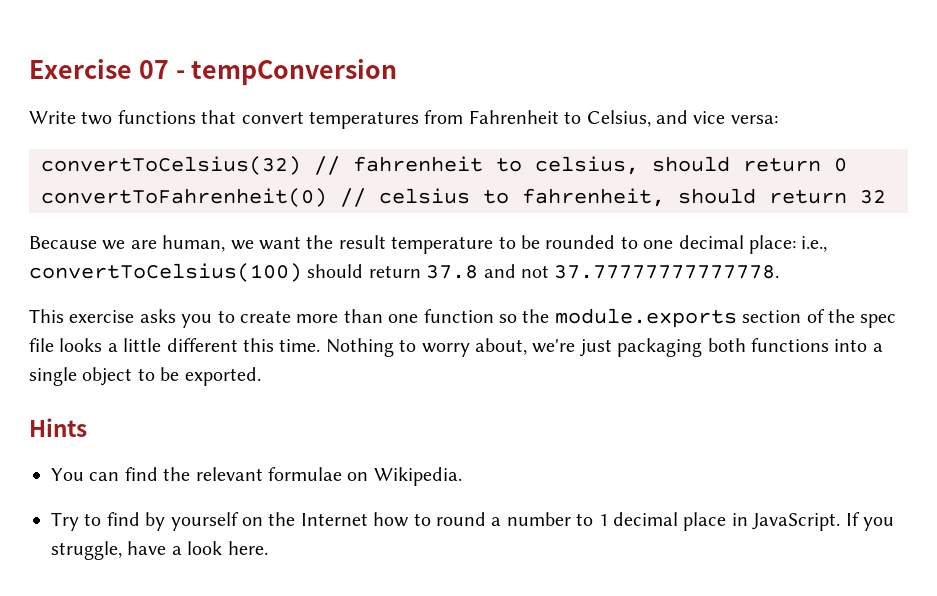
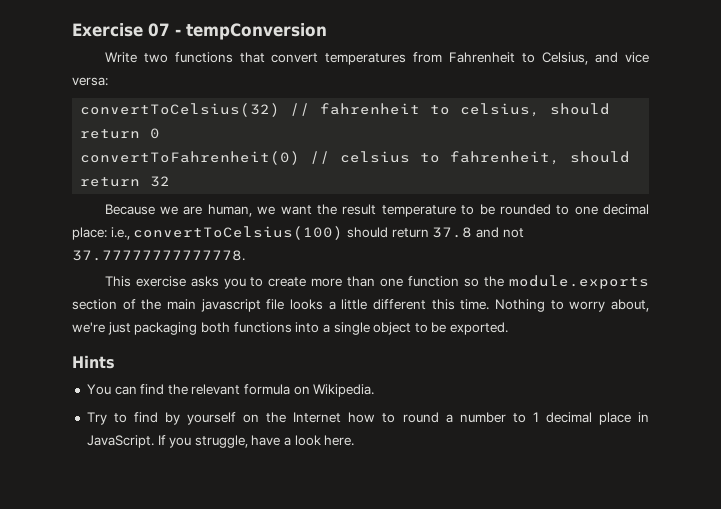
- This exercise asks you to create more than one function so the module.exports section of the spec file looks a little different this time.
+ This exercise asks you to create more than one function so the module.exports section of the main javascript file looks a little different this time.
- You can find the relevant formulae on Wikipedia.
+ You can find the relevant formula on Wikipedia.

